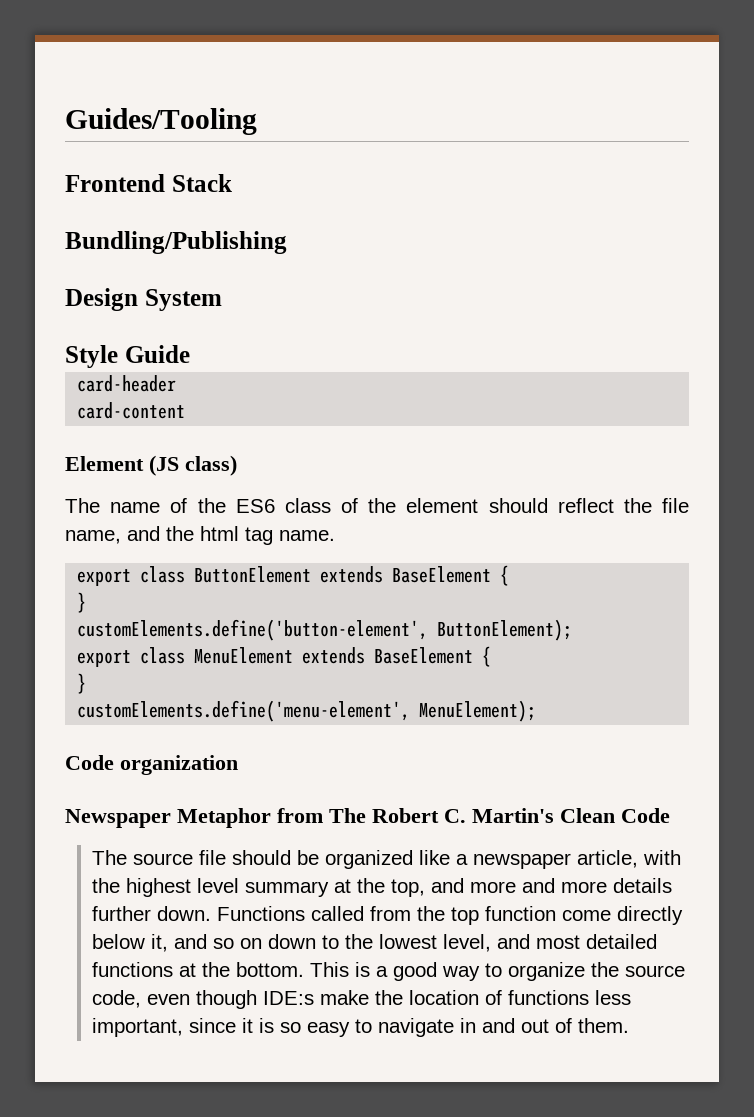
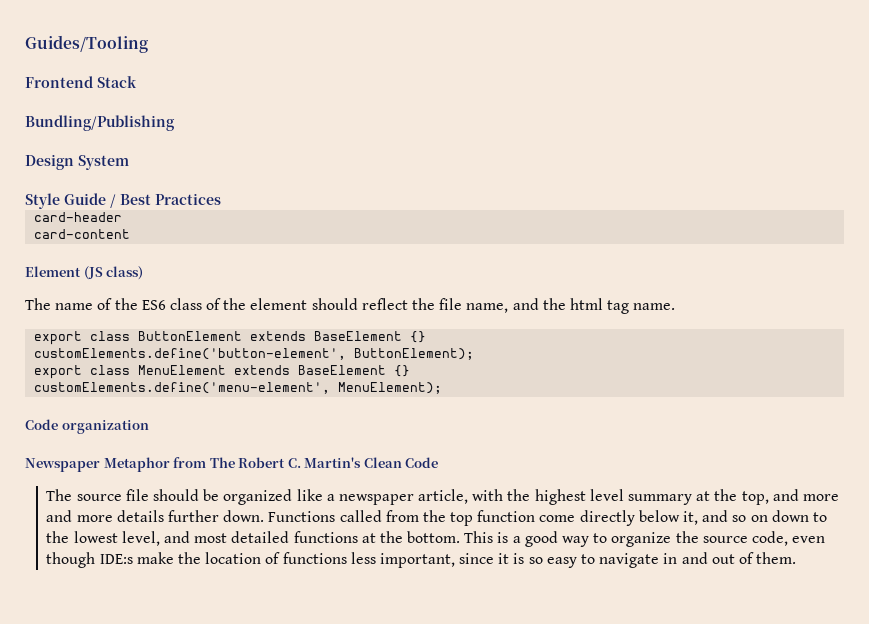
- Style Guide
+ Style Guide / Best Practices
- export class ButtonElement extends BaseElement {
- }
+ export class ButtonElement extends BaseElement {}
- export class MenuElement extends BaseElement {
- }
+ export class MenuElement extends BaseElement {}

